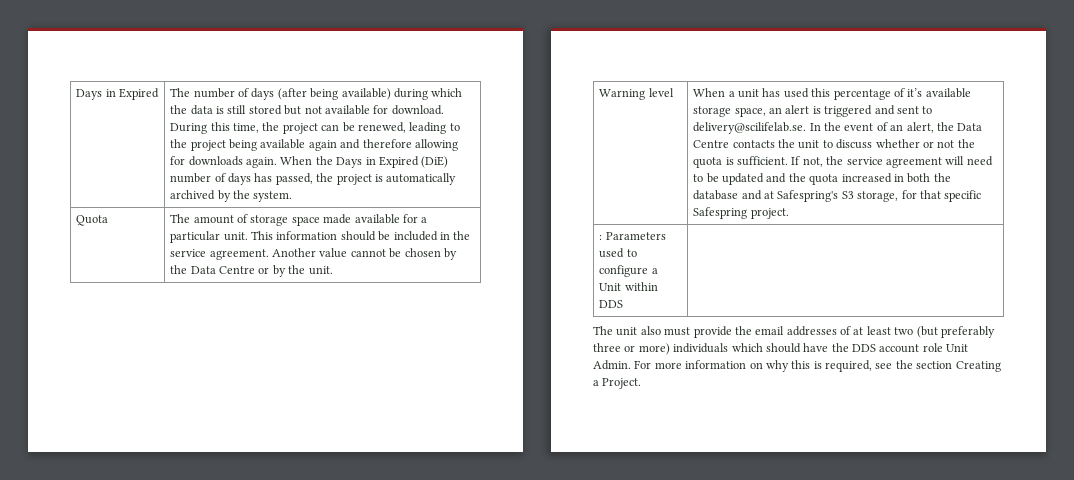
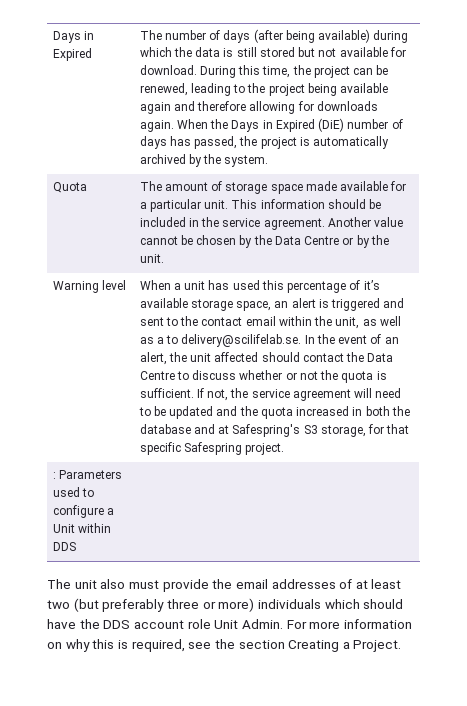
- When a unit has used this percentage of it’s available storage space, an alert is triggered and sent to delivery@scilifelab.se. In the event of an alert, the Data Centre contacts the unit to discuss whether or not the quota is sufficient.
+ When a unit has used this percentage of it’s available storage space, an alert is triggered and sent to the contact email within the unit, as well as a to delivery@scilifelab.se. In the event of an alert, the unit affected should contact the Data Centre to discuss whether or not the quota is sufficient.

